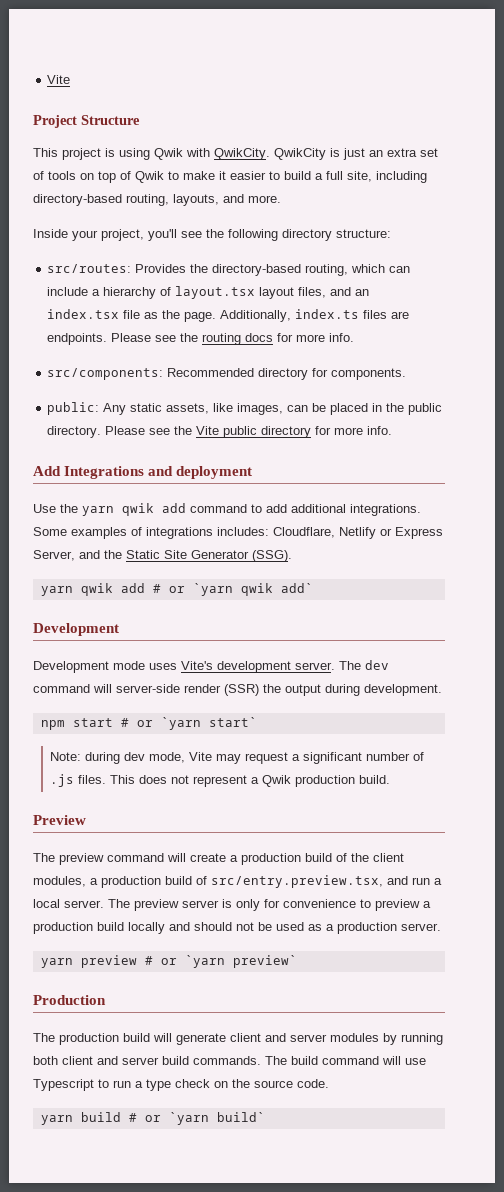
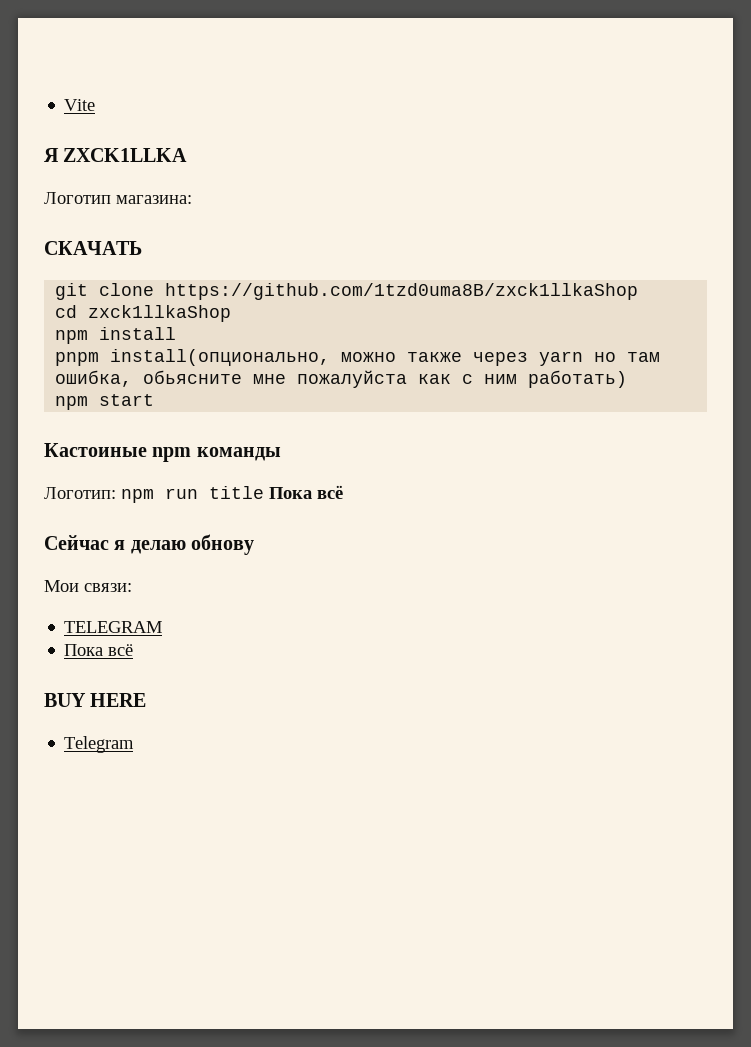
- Project Structure
- This project is using Qwik with QwikCity. QwikCity is just an extra set of tools on top of Qwik to make it easier to build a full site, including directory-based routing, layouts, and more.
- Inside your project, you'll see the following directory structure:
- src/routes: Provides the directory-based routing, which can include a hierarchy of layout.tsx layout files, and an index.tsx file as the page. Additionally, index.ts files are endpoints. Please see the routing docs for more info.
- src/components: Recommended directory for components.
- public: Any static assets, like images, can be placed in the public directory. Please see the Vite public directory for more info.
- Add Integrations and deployment
- Use the yarn qwik add command to add additional integrations. Some examples of integrations includes: Cloudflare, Netlify or Express Server, and the Static Site Generator (SSG).
- yarn qwik add # or `yarn qwik add`
- Development
- Development mode uses Vite's development server. The dev command will server-side render (SSR) the output during development.
- npm start # or `yarn start`
- Note: during dev mode, Vite may request a significant number of .js files. This does not represent a Qwik production build.
- Preview
- The preview command will create a production build of the client modules, a production build of src/entry.preview.tsx, and run a local server. The preview server is only for convenience to preview a production build locally and should not be used as a production server.
- yarn preview # or `yarn preview`
- Production
- The production build will generate client and server modules by running both client and server build commands. The build command will use Typescript to run a type check on the source code.
- yarn build # or `yarn build`
+ Я ZXCK1LLKA
+ Логотип магазина:
+ СКАЧАТЬ
+ git clone https://github.com/1tzd0uma8B/zxck1llkaShop
+ cd zxck1llkaShop
+ npm install
+ pnpm install(опционально, можно также через yarn но там ошибка, обьясните мне пожалуйста как с ним работать)
+ npm start
+ Кастоиные npm команды
+ Логотип: npm run title Пока всё
+ Сейчас я делаю обнову
+ Мои связи:
+ TELEGRAM
+ Пока всё
+ BUY HERE
+ Telegram

